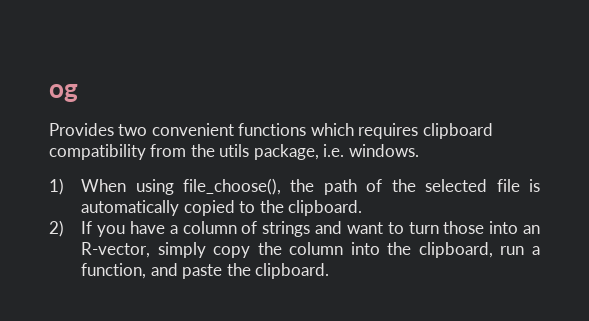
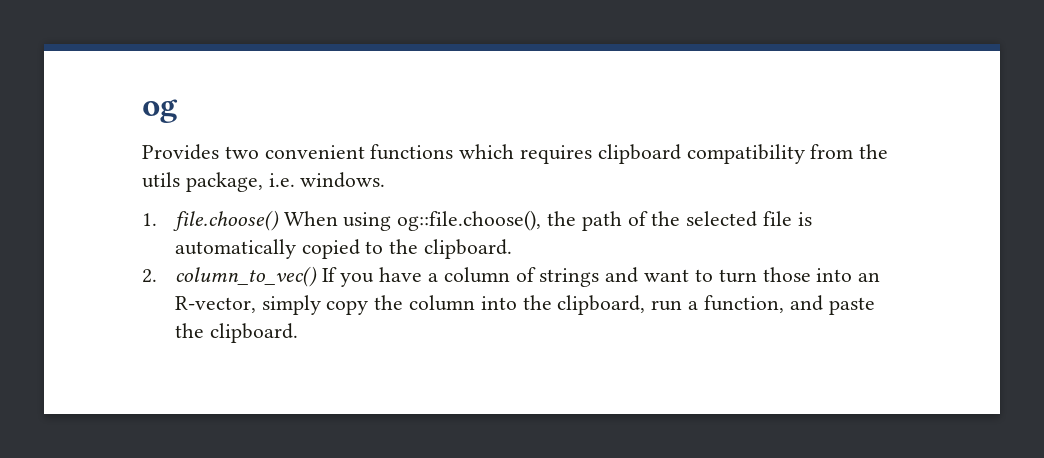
- 1) When using file_choose(), the path of the selected file is automatically copied to the clipboard.
+ 1. file.choose() When using og::file.choose(), the path of the selected file is automatically copied to the clipboard.
- 2) If you have a column of strings and want to turn those into an R-vector, simply copy the column into the clipboard, run a function, and paste the clipboard.
+ 2. column_to_vec() If you have a column of strings and want to turn those into an R-vector, simply copy the column into the clipboard, run a function, and paste the clipboard.

